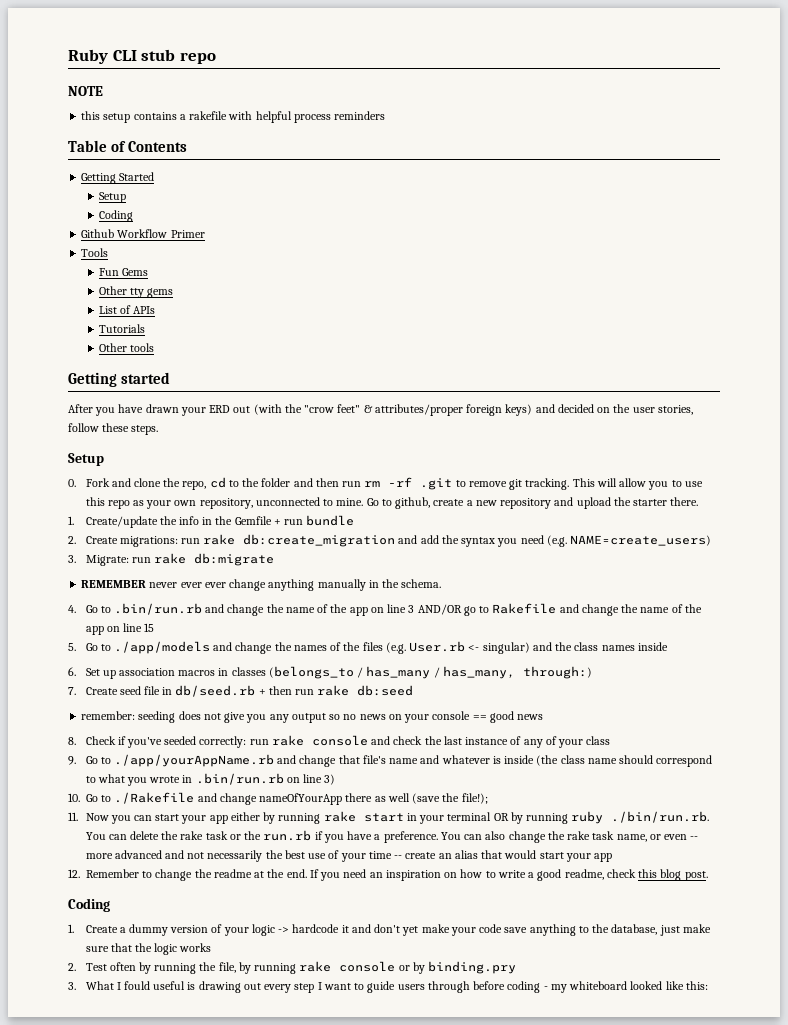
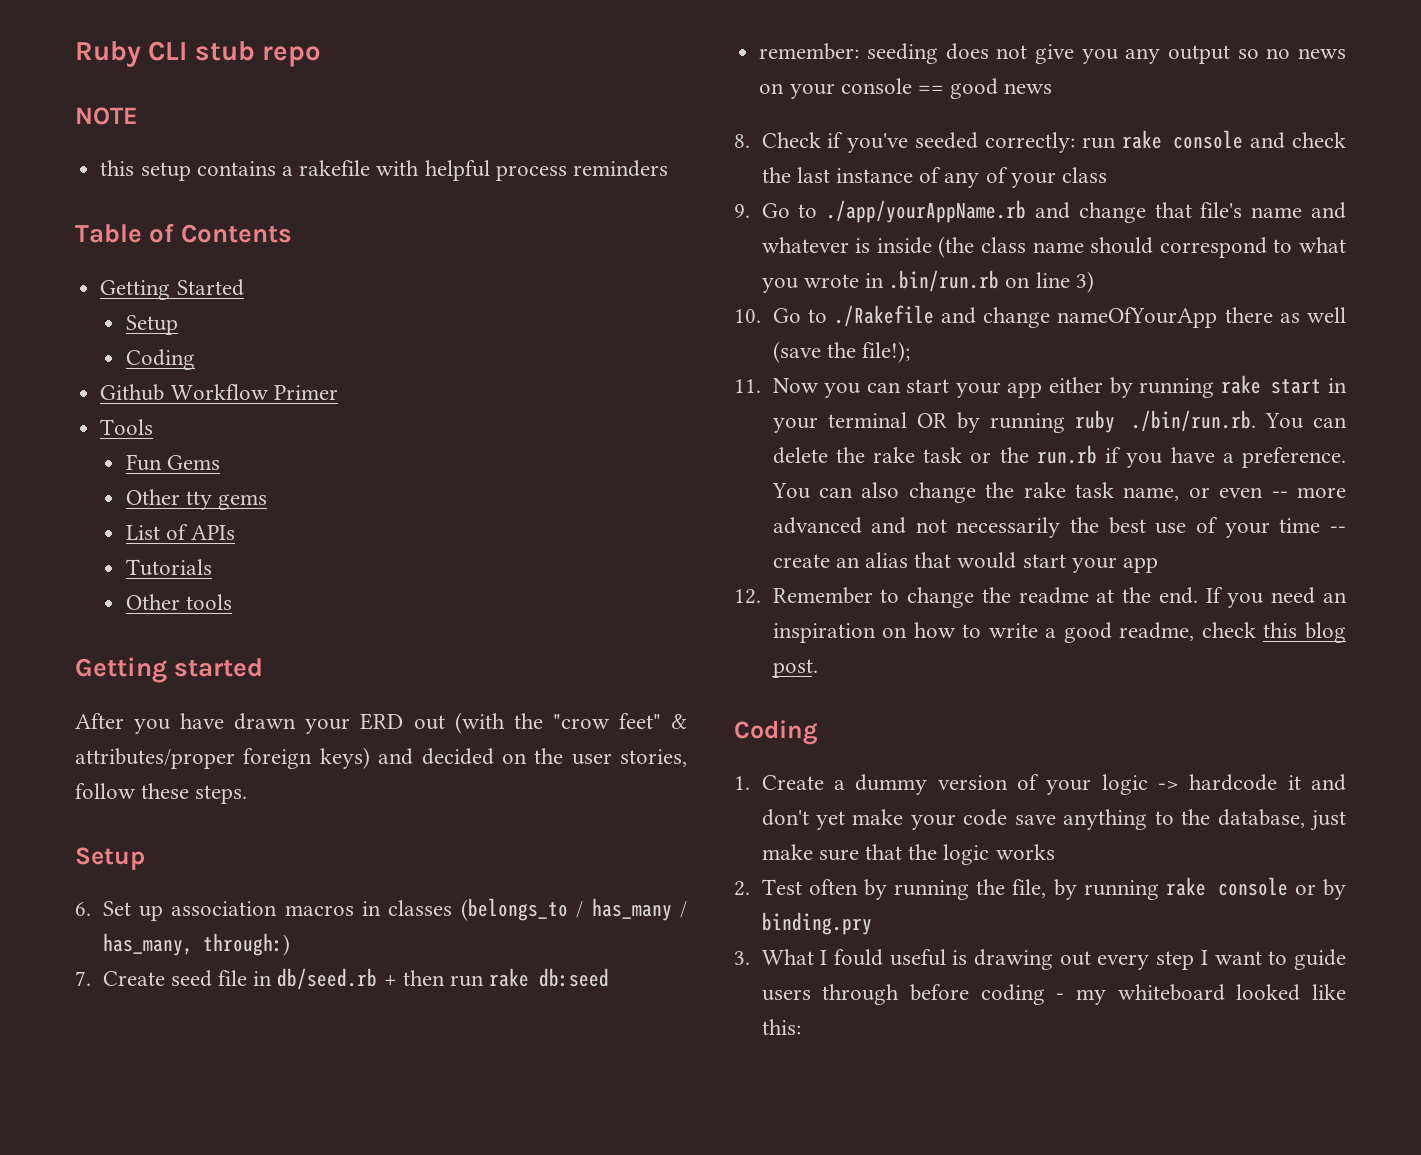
- 0. Fork and clone the repo, cd to the folder and then run rm -rf .git to remove git tracking. This will allow you to use this repo as your own repository, unconnected to mine. Go to github, create a new repository and upload the starter there.
- 1. Create/update the info in the Gemfile + run bundle
- 2. Create migrations: run rake db:create_migration and add the syntax you need (e.g. NAME=create_users)
- 3. Migrate: run rake db:migrate
- REMEMBER never ever ever change anything manually in the schema.
- 4. Go to .bin/run.rb and change the name of the app on line 3 AND/OR go to Rakefile and change the name of the app on line 15
- 5. Go to ./app/models and change the names of the files (e.g. User.rb <- singular) and the class names inside

